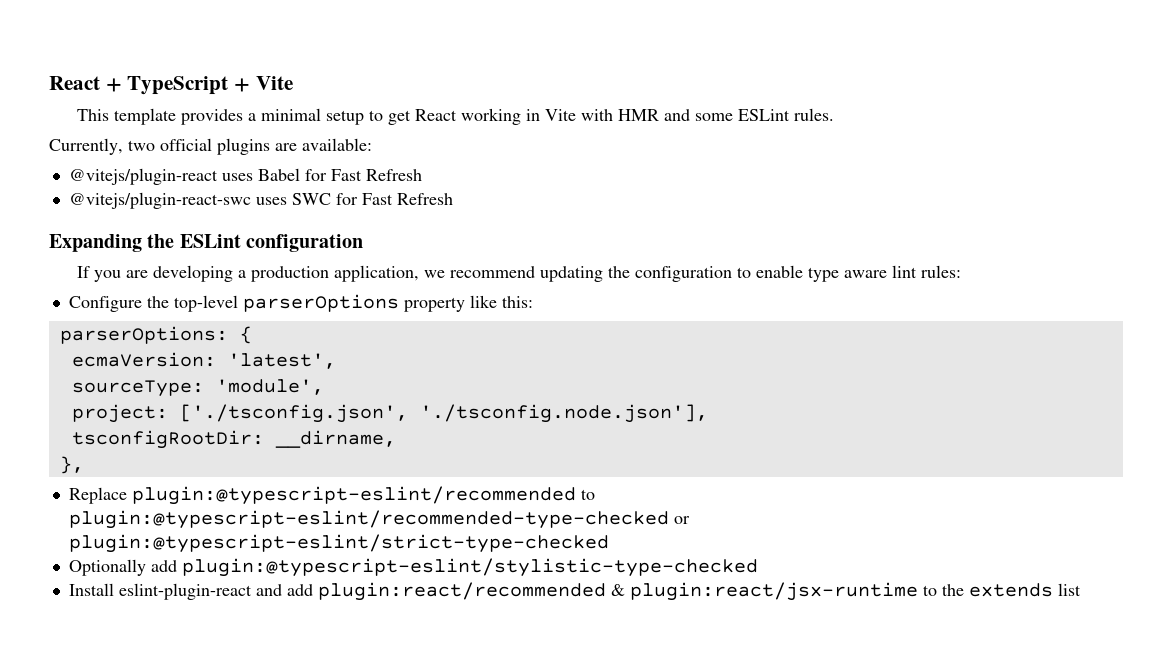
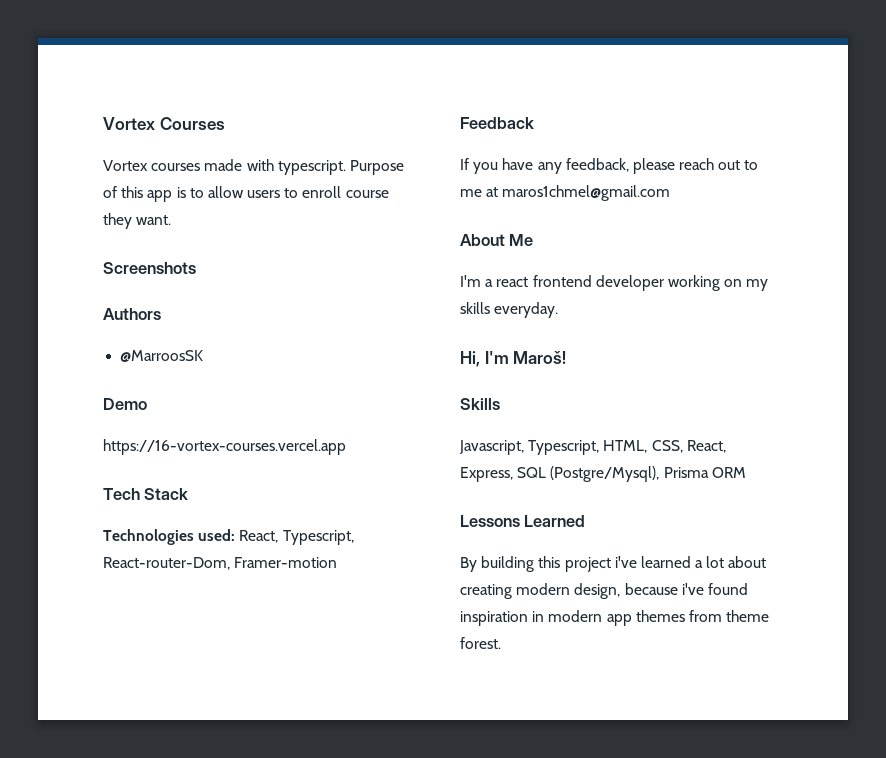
- React + TypeScript + Vite
- This template provides a minimal setup to get React working in Vite with HMR and some ESLint rules.
- Currently, two official plugins are available:
- @vitejs/plugin-react uses Babel for Fast Refresh
- @vitejs/plugin-react-swc uses SWC for Fast Refresh
- Expanding the ESLint configuration
- If you are developing a production application, we recommend updating the configuration to enable type aware lint rules:
- Configure the top-level parserOptions property like this:
- parserOptions: {
- ecmaVersion: 'latest',
- sourceType: 'module',
- project: ['./tsconfig.json', './tsconfig.node.json'],
- tsconfigRootDir: __dirname,
- },
- Replace plugin:@typescript-eslint/recommended to plugin:@typescript-eslint/recommended-type-checked or plugin:@typescript-eslint/strict-type-checked
- Optionally add plugin:@typescript-eslint/stylistic-type-checked
- Install eslint-plugin-react and add plugin:react/recommended & plugin:react/jsx-runtime to the extends list
+ Vortex Courses
+ Vortex courses made with typescript. Purpose of this app is to allow users to enroll course they want.
+ Screenshots
+ Authors
+ @MarroosSK
+ Demo
+ https://16-vortex-courses.vercel.app
+ Tech Stack
+ Technologies used: React, Typescript, React-router-Dom, Framer-motion
+ Feedback
+ If you have any feedback, please reach out to me at maros1chmel@gmail.com
+ About Me
+ I'm a react frontend developer working on my skills everyday.
+ Hi, I'm Maroš!
+ Skills
+ Javascript, Typescript, HTML, CSS, React, Express, SQL (Postgre/Mysql), Prisma ORM
+ Lessons Learned
+ By building this project i've learned a lot about creating modern design, because i've found inspiration in modern app themes from theme forest.

